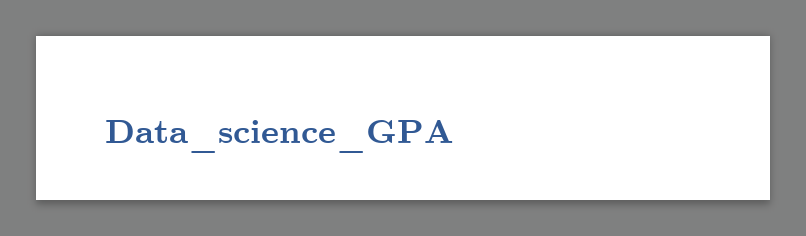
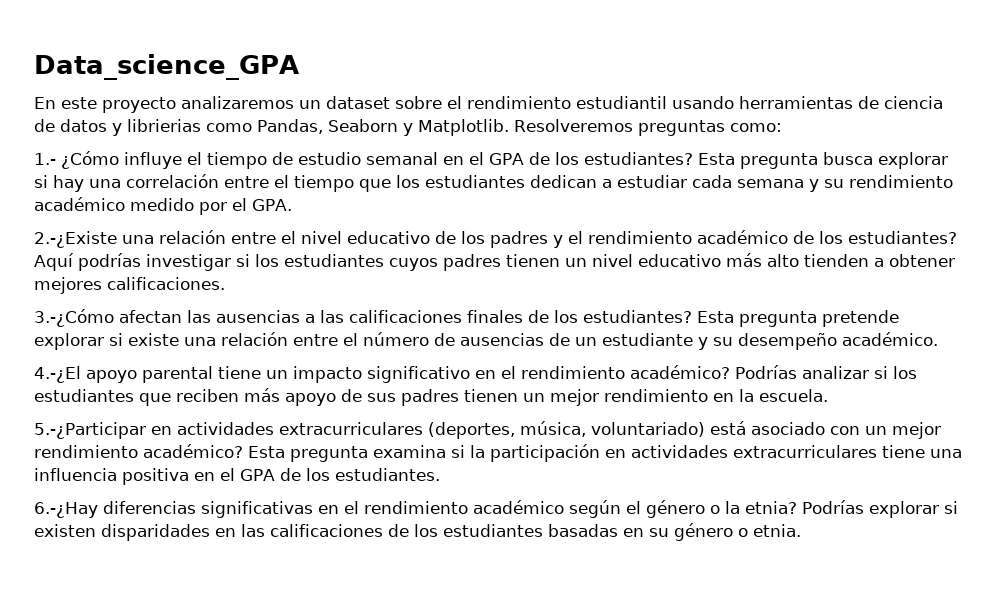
+ En este proyecto analizaremos un dataset sobre el rendimiento estudiantil usando herramientas de ciencia de datos y librierias como Pandas, Seaborn y Matplotlib. Resolveremos preguntas como:
+ 1.- ¿Cómo influye el tiempo de estudio semanal en el GPA de los estudiantes? Esta pregunta busca explorar si hay una correlación entre el tiempo que los estudiantes dedican a estudiar cada semana y su rendimiento académico medido por el GPA.
+ 2.-¿Existe una relación entre el nivel educativo de los padres y el rendimiento académico de los estudiantes? Aquí podrías investigar si los estudiantes cuyos padres tienen un nivel educativo más alto tienden a obtener mejores calificaciones.
+ 3.-¿Cómo afectan las ausencias a las calificaciones finales de los estudiantes? Esta pregunta pretende explorar si existe una relación entre el número de ausencias de un estudiante y su desempeño académico.
+ 4.-¿El apoyo parental tiene un impacto significativo en el rendimiento académico? Podrías analizar si los estudiantes que reciben más apoyo de sus padres tienen un mejor rendimiento en la escuela.
+ 5.-¿Participar en actividades extracurriculares (deportes, música, voluntariado) está asociado con un mejor rendimiento académico? Esta pregunta examina si la participación en actividades extracurriculares tiene una influencia positiva en el GPA de los estudiantes.
+ 6.-¿Hay diferencias significativas en el rendimiento académico según el género o la etnia? Podrías explorar si existen disparidades en las calificaciones de los estudiantes basadas en su género o etnia.

